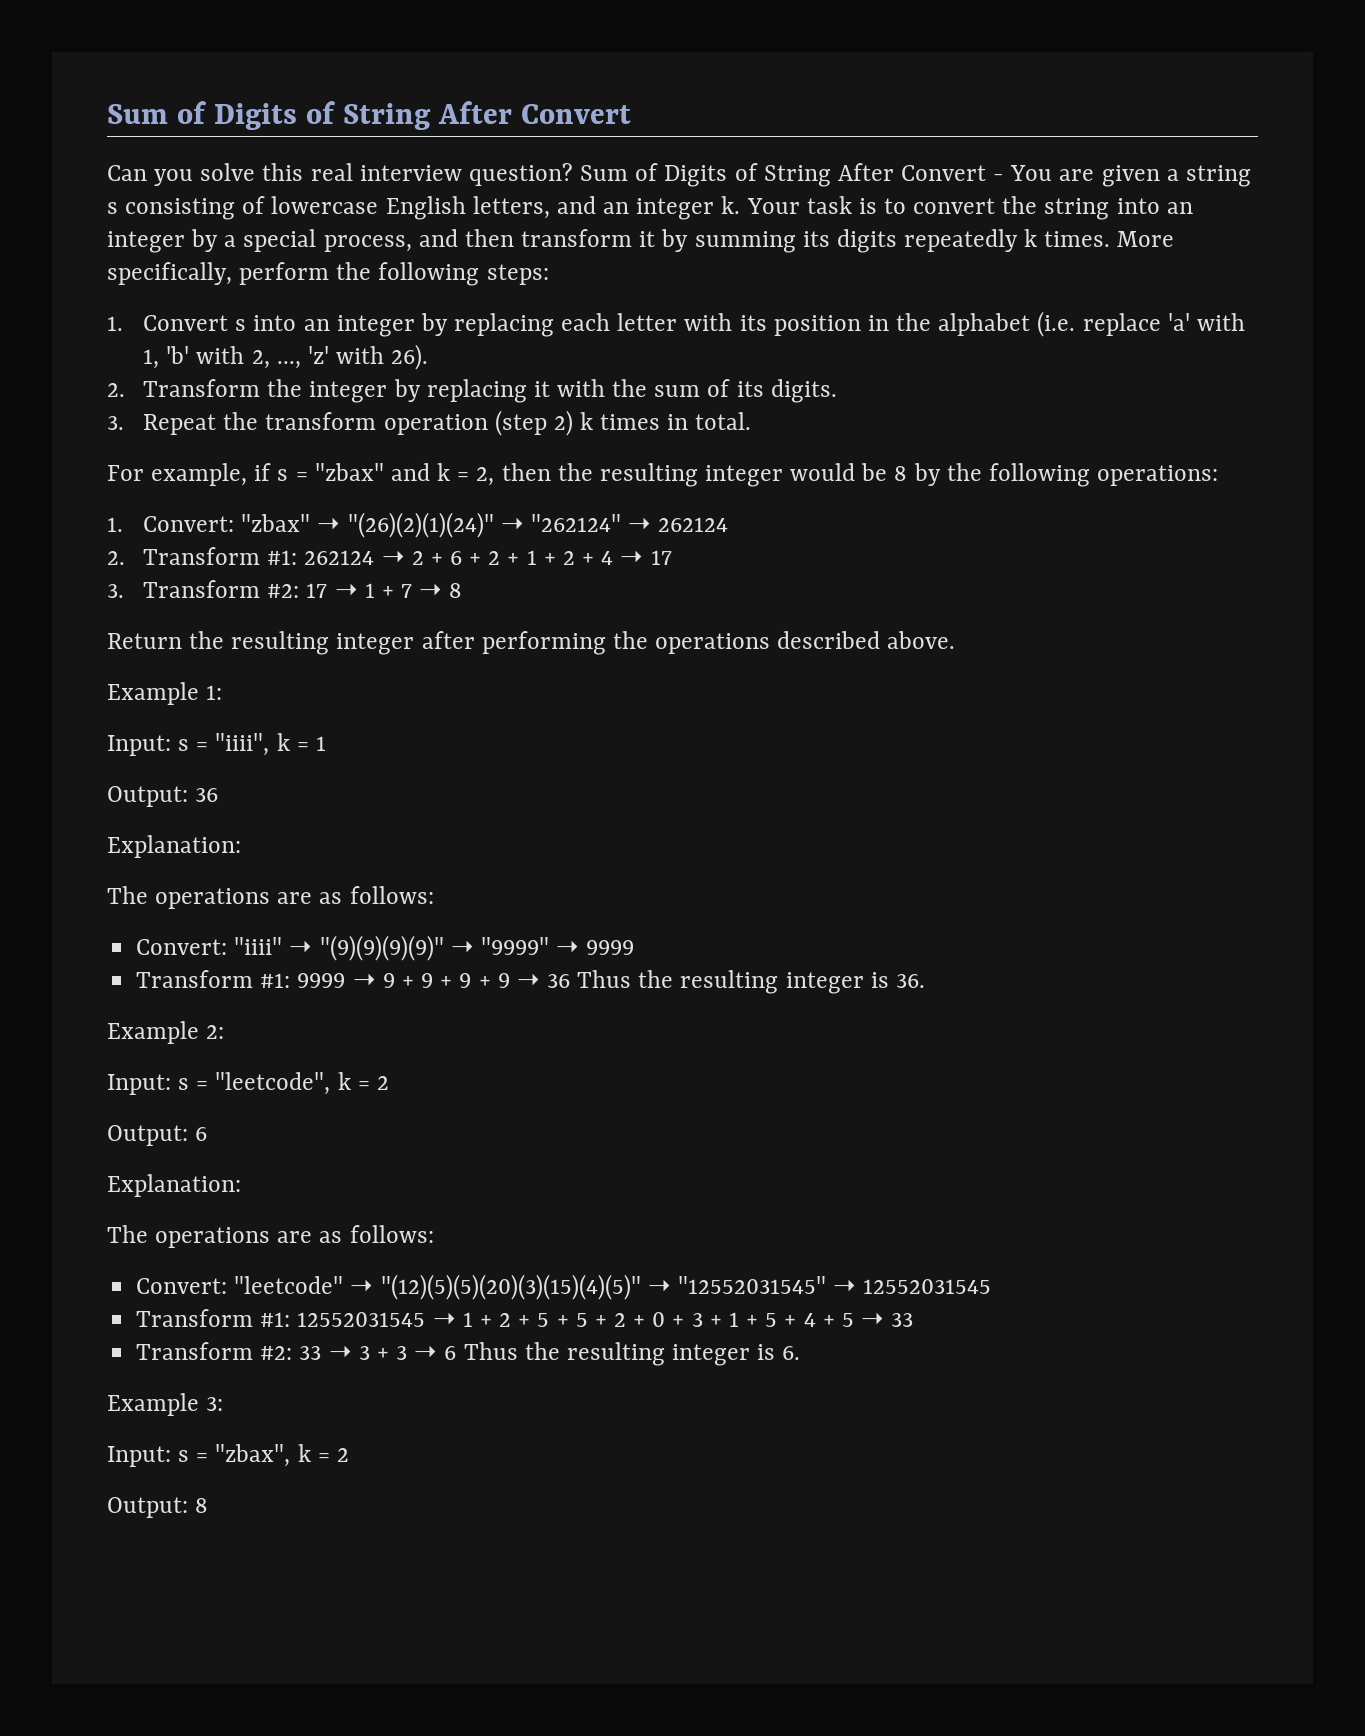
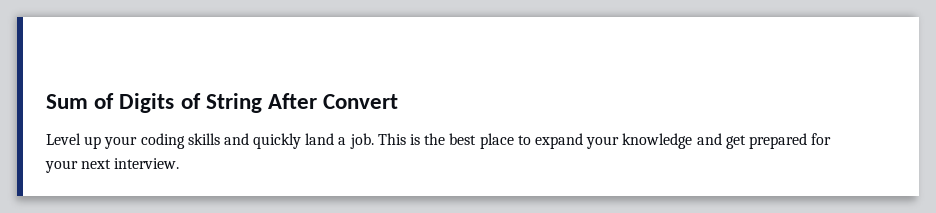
- Can you solve this real interview question? Sum of Digits of String After Convert - You are given a string s consisting of lowercase English letters, and an integer k. Your task is to convert the string into an integer by a special process, and then transform it by summing its digits repeatedly k times. More specifically, perform the following steps:
- 1. Convert s into an integer by replacing each letter with its position in the alphabet (i.e. replace 'a' with 1, 'b' with 2, ..., 'z' with 26).
- 2. Transform the integer by replacing it with the sum of its digits.
- 3. Repeat the transform operation (step 2) k times in total.
- For example, if s = "zbax" and k = 2, then the resulting integer would be 8 by the following operations:
- 1. Convert: "zbax" ➝ "(26)(2)(1)(24)" ➝ "262124" ➝ 262124
- 2. Transform #1: 262124 ➝ 2 + 6 + 2 + 1 + 2 + 4 ➝ 17
- 3. Transform #2: 17 ➝ 1 + 7 ➝ 8
- Return the resulting integer after performing the operations described above.
- Example 1:
- Input: s = "iiii", k = 1
- Output: 36
- Explanation:
- The operations are as follows:
- Convert: "iiii" ➝ "(9)(9)(9)(9)" ➝ "9999" ➝ 9999
- Transform #1: 9999 ➝ 9 + 9 + 9 + 9 ➝ 36 Thus the resulting integer is 36.
- Example 2:
- Input: s = "leetcode", k = 2
- Output: 6
- Explanation:
- The operations are as follows:
- Convert: "leetcode" ➝ "(12)(5)(5)(20)(3)(15)(4)(5)" ➝ "12552031545" ➝ 12552031545
- Transform #1: 12552031545 ➝ 1 + 2 + 5 + 5 + 2 + 0 + 3 + 1 + 5 + 4 + 5 ➝ 33
- Transform #2: 33 ➝ 3 + 3 ➝ 6 Thus the resulting integer is 6.
- Example 3:
- Input: s = "zbax", k = 2
- Output: 8
+ Level up your coding skills and quickly land a job. This is the best place to expand your knowledge and get prepared for your next interview.

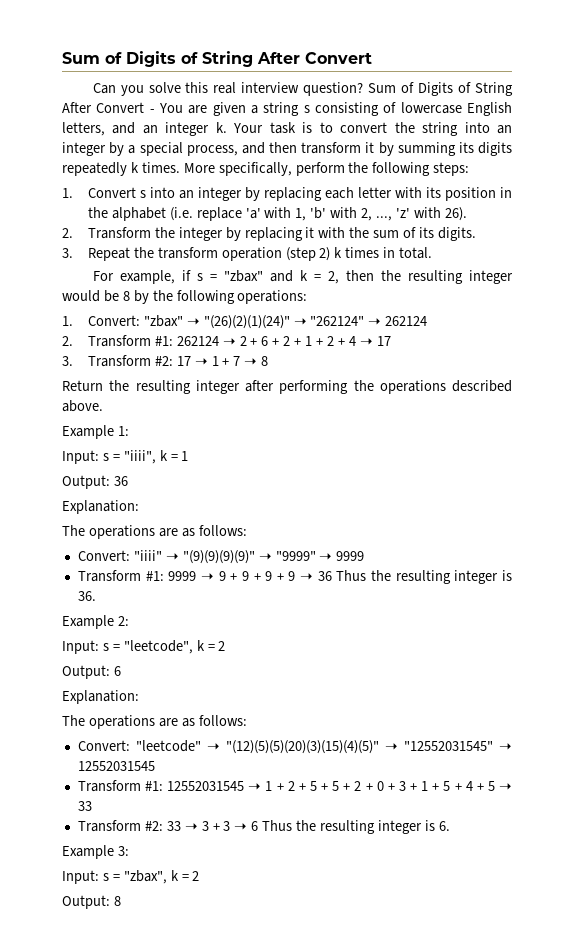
- Level up your coding skills and quickly land a job. This is the best place to expand your knowledge and get prepared for your next interview.
+ Can you solve this real interview question? Sum of Digits of String After Convert - You are given a string s consisting of lowercase English letters, and an integer k. Your task is to convert the string into an integer by a special process, and then transform it by summing its digits repeatedly k times. More specifically, perform the following steps:
+ 1. Convert s into an integer by replacing each letter with its position in the alphabet (i.e. replace 'a' with 1, 'b' with 2, ..., 'z' with 26).
+ 2. Transform the integer by replacing it with the sum of its digits.
+ 3. Repeat the transform operation (step 2) k times in total.
+ For example, if s = "zbax" and k = 2, then the resulting integer would be 8 by the following operations:
+ 1. Convert: "zbax" ➝ "(26)(2)(1)(24)" ➝ "262124" ➝ 262124
+ 2. Transform #1: 262124 ➝ 2 + 6 + 2 + 1 + 2 + 4 ➝ 17
+ 3. Transform #2: 17 ➝ 1 + 7 ➝ 8
+ Return the resulting integer after performing the operations described above.
+ Example 1:
+ Input: s = "iiii", k = 1
+ Output: 36
+ Explanation:
+ The operations are as follows:
+ Convert: "iiii" ➝ "(9)(9)(9)(9)" ➝ "9999" ➝ 9999
+ Transform #1: 9999 ➝ 9 + 9 + 9 + 9 ➝ 36 Thus the resulting integer is 36.
+ Example 2:
+ Input: s = "leetcode", k = 2
+ Output: 6
+ Explanation:
+ The operations are as follows:
+ Convert: "leetcode" ➝ "(12)(5)(5)(20)(3)(15)(4)(5)" ➝ "12552031545" ➝ 12552031545
+ Transform #1: 12552031545 ➝ 1 + 2 + 5 + 5 + 2 + 0 + 3 + 1 + 5 + 4 + 5 ➝ 33
+ Transform #2: 33 ➝ 3 + 3 ➝ 6 Thus the resulting integer is 6.
+ Example 3:
+ Input: s = "zbax", k = 2
+ Output: 8

